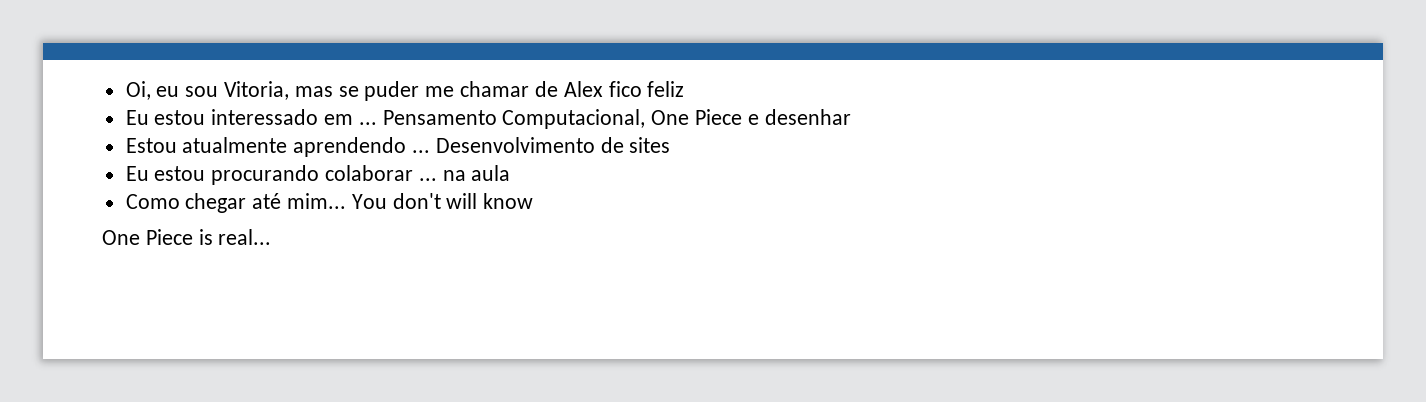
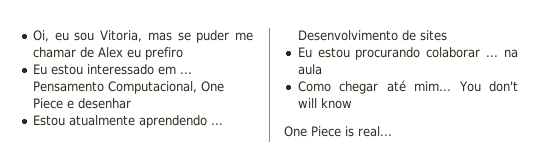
- Oi, eu sou Vitoria, mas se puder me chamar de Alex fico feliz
+ Oi, eu sou Vitoria, mas se puder me chamar de Alex eu prefiro

